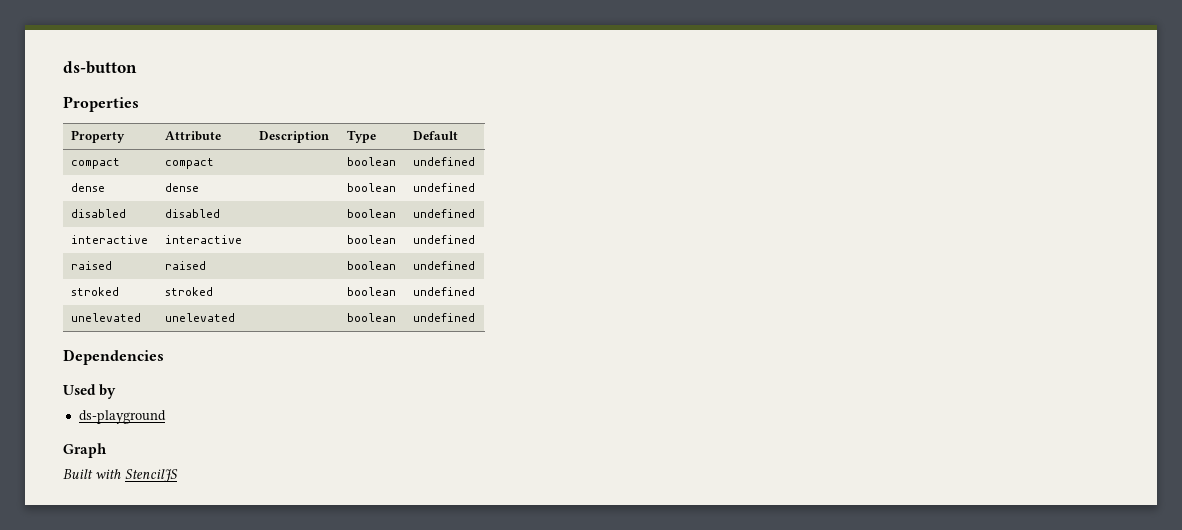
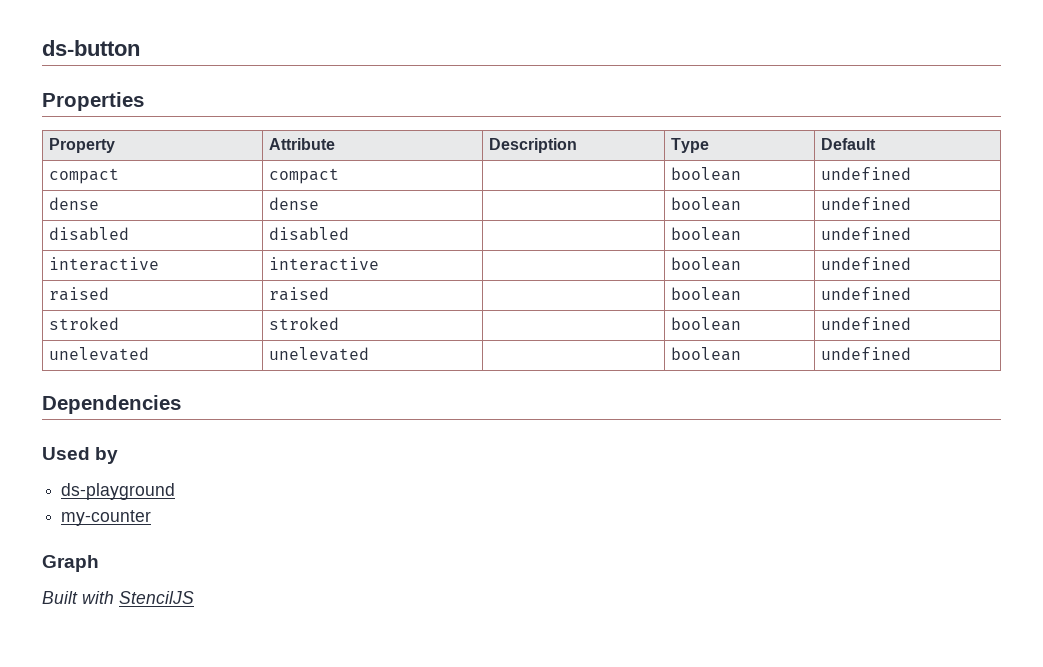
+ my-counter

